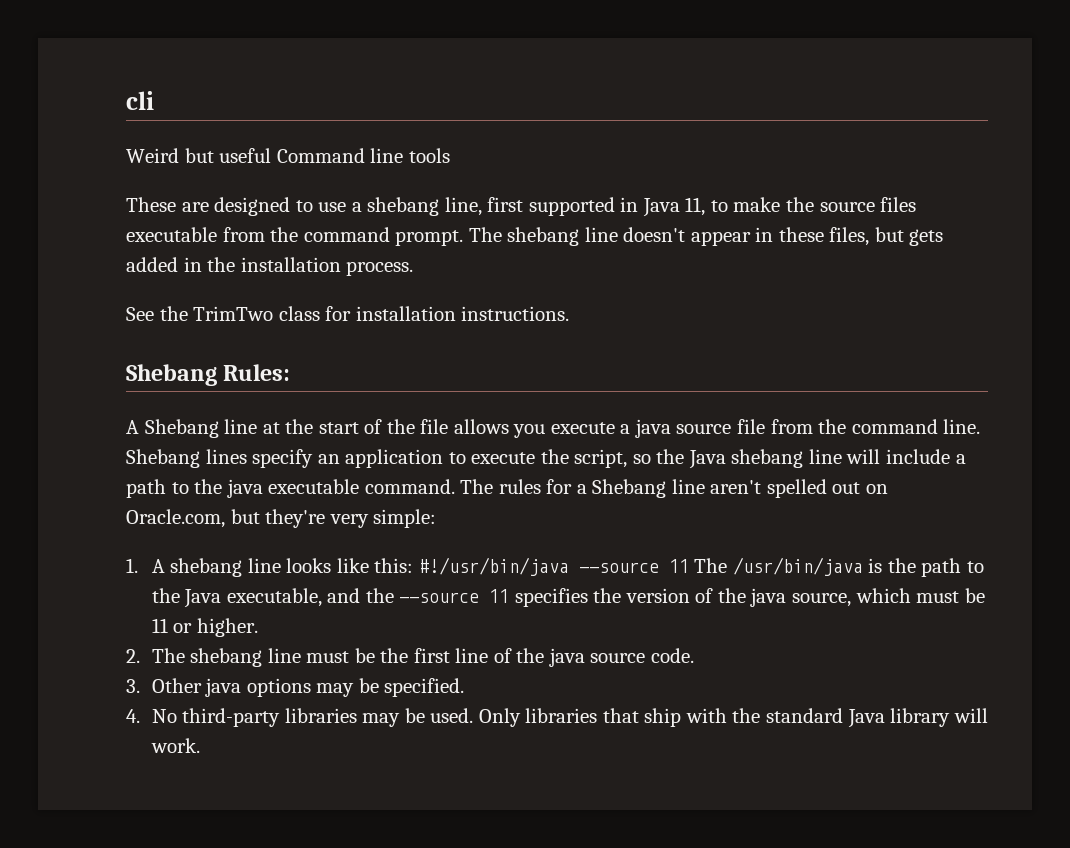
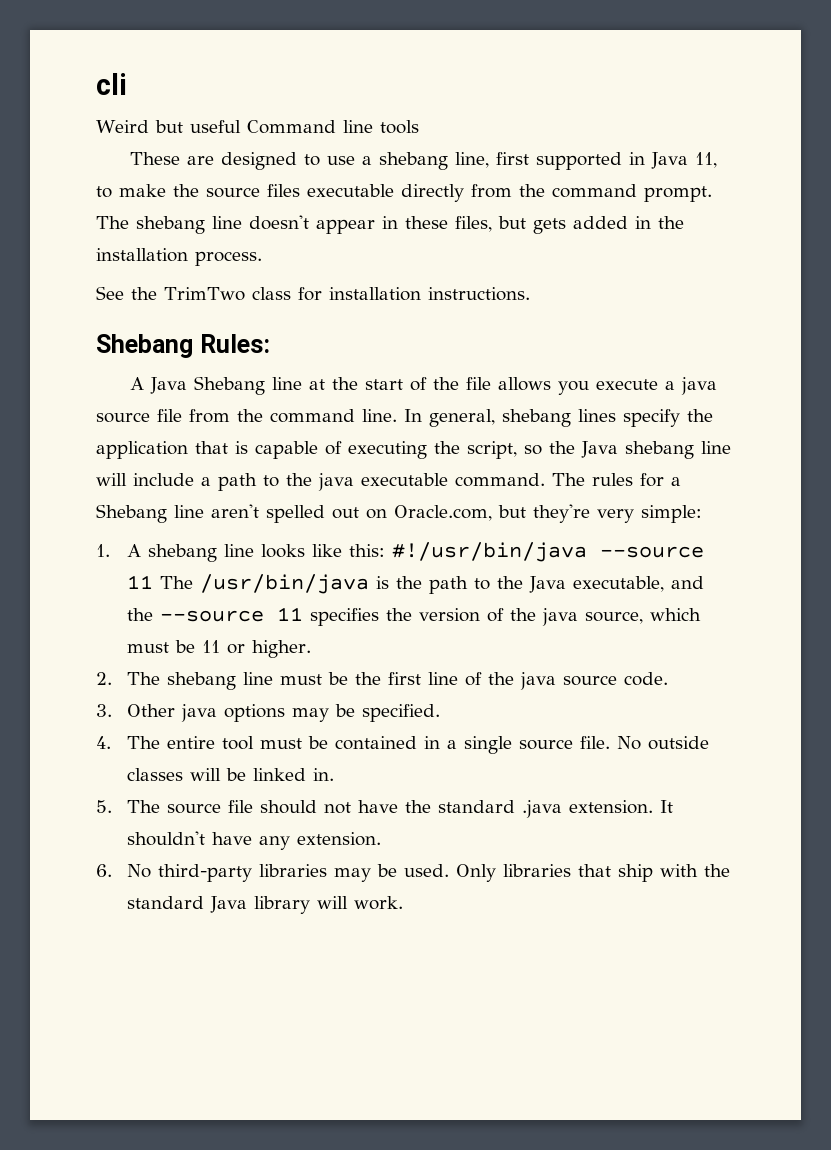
- These are designed to use a shebang line, first supported in Java 11, to make the source files executable from the command prompt.
+ These are designed to use a shebang line, first supported in Java 11, to make the source files executable directly from the command prompt.
- A Shebang line at the start of the file allows you execute a java source file from the command line.
+ A Java Shebang line at the start of the file allows you execute a java source file from the command line.
- Shebang lines specify an application to execute the script, so the Java shebang line will include a path to the java executable command.
+ In general, shebang lines specify the application that is capable of executing the script, so the Java shebang line will include a path to the java executable command.
- 4. No third-party libraries may be used.
+ 4. The entire tool must be contained in a single source file. No outside classes will be linked in.
+ 5. The source file should not have the standard .java extension. It shouldn't have any extension.
+ 6. No third-party libraries may be used.

